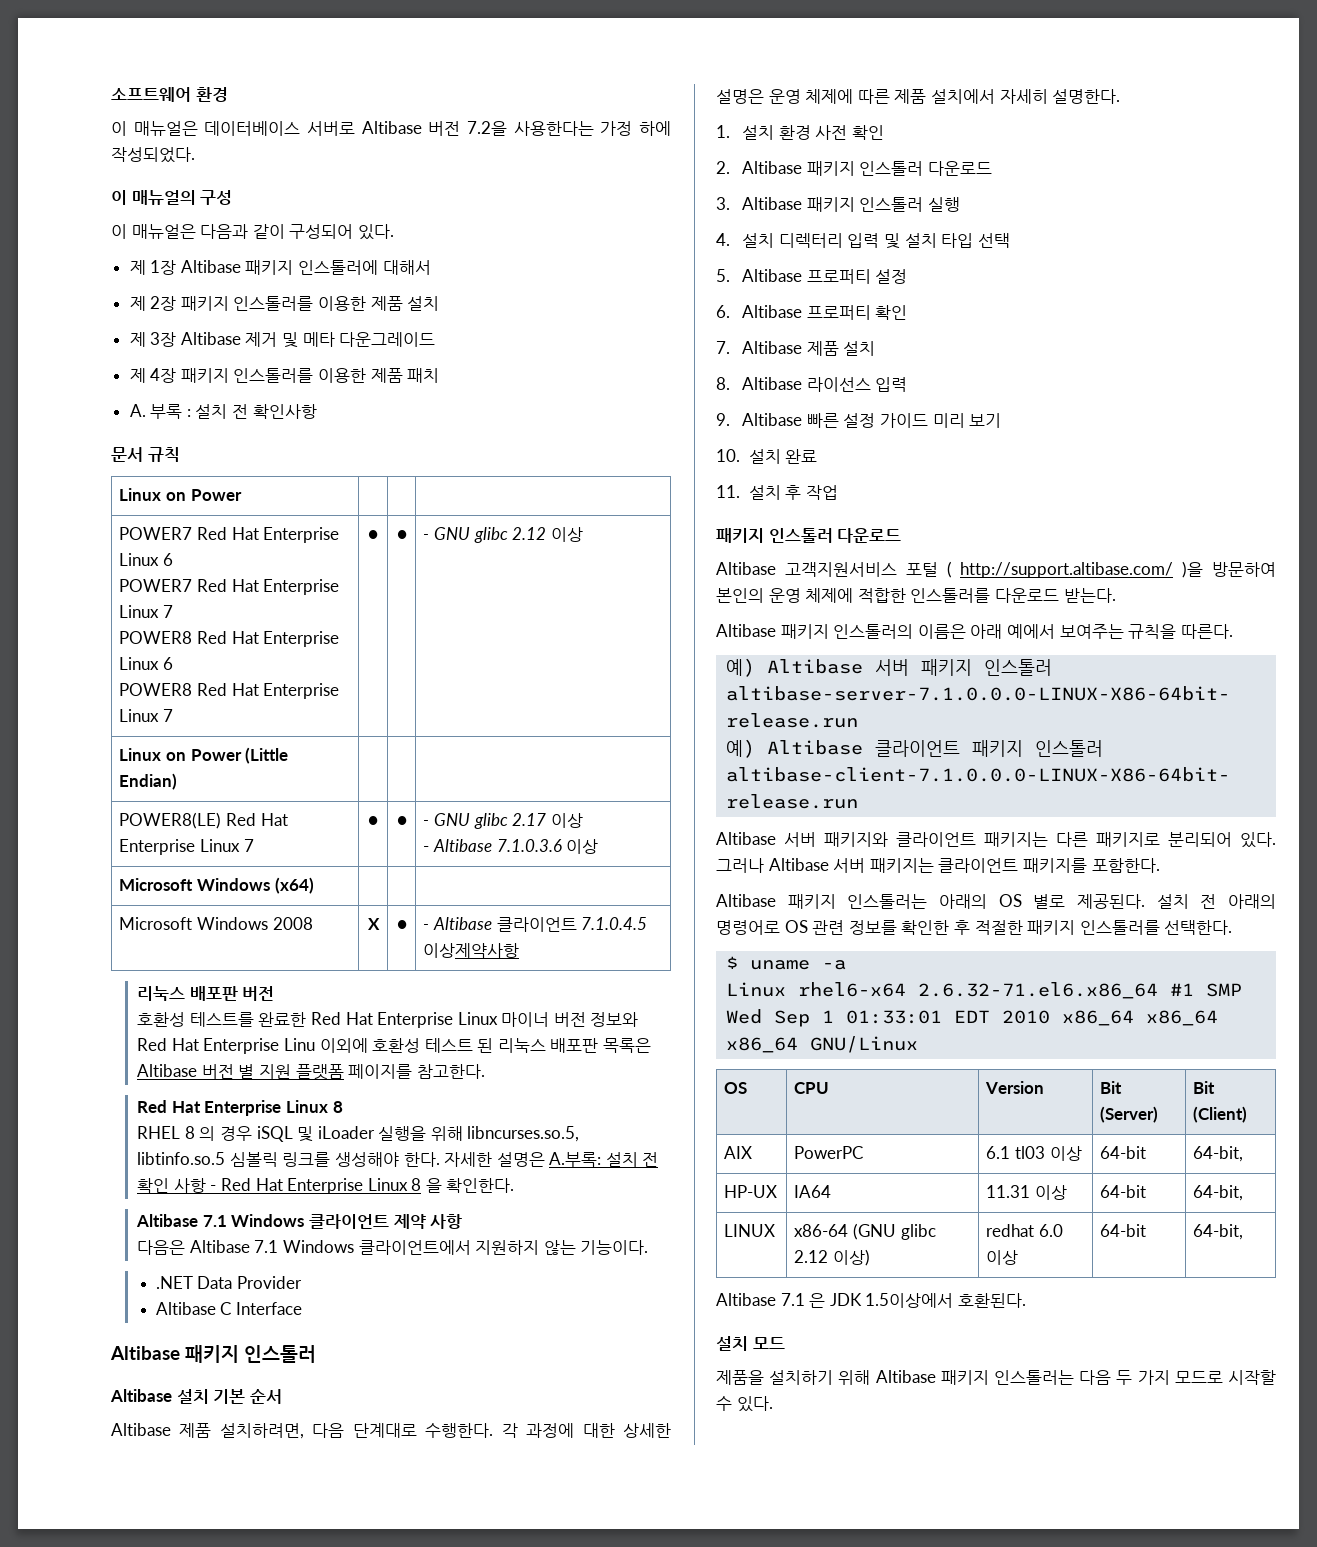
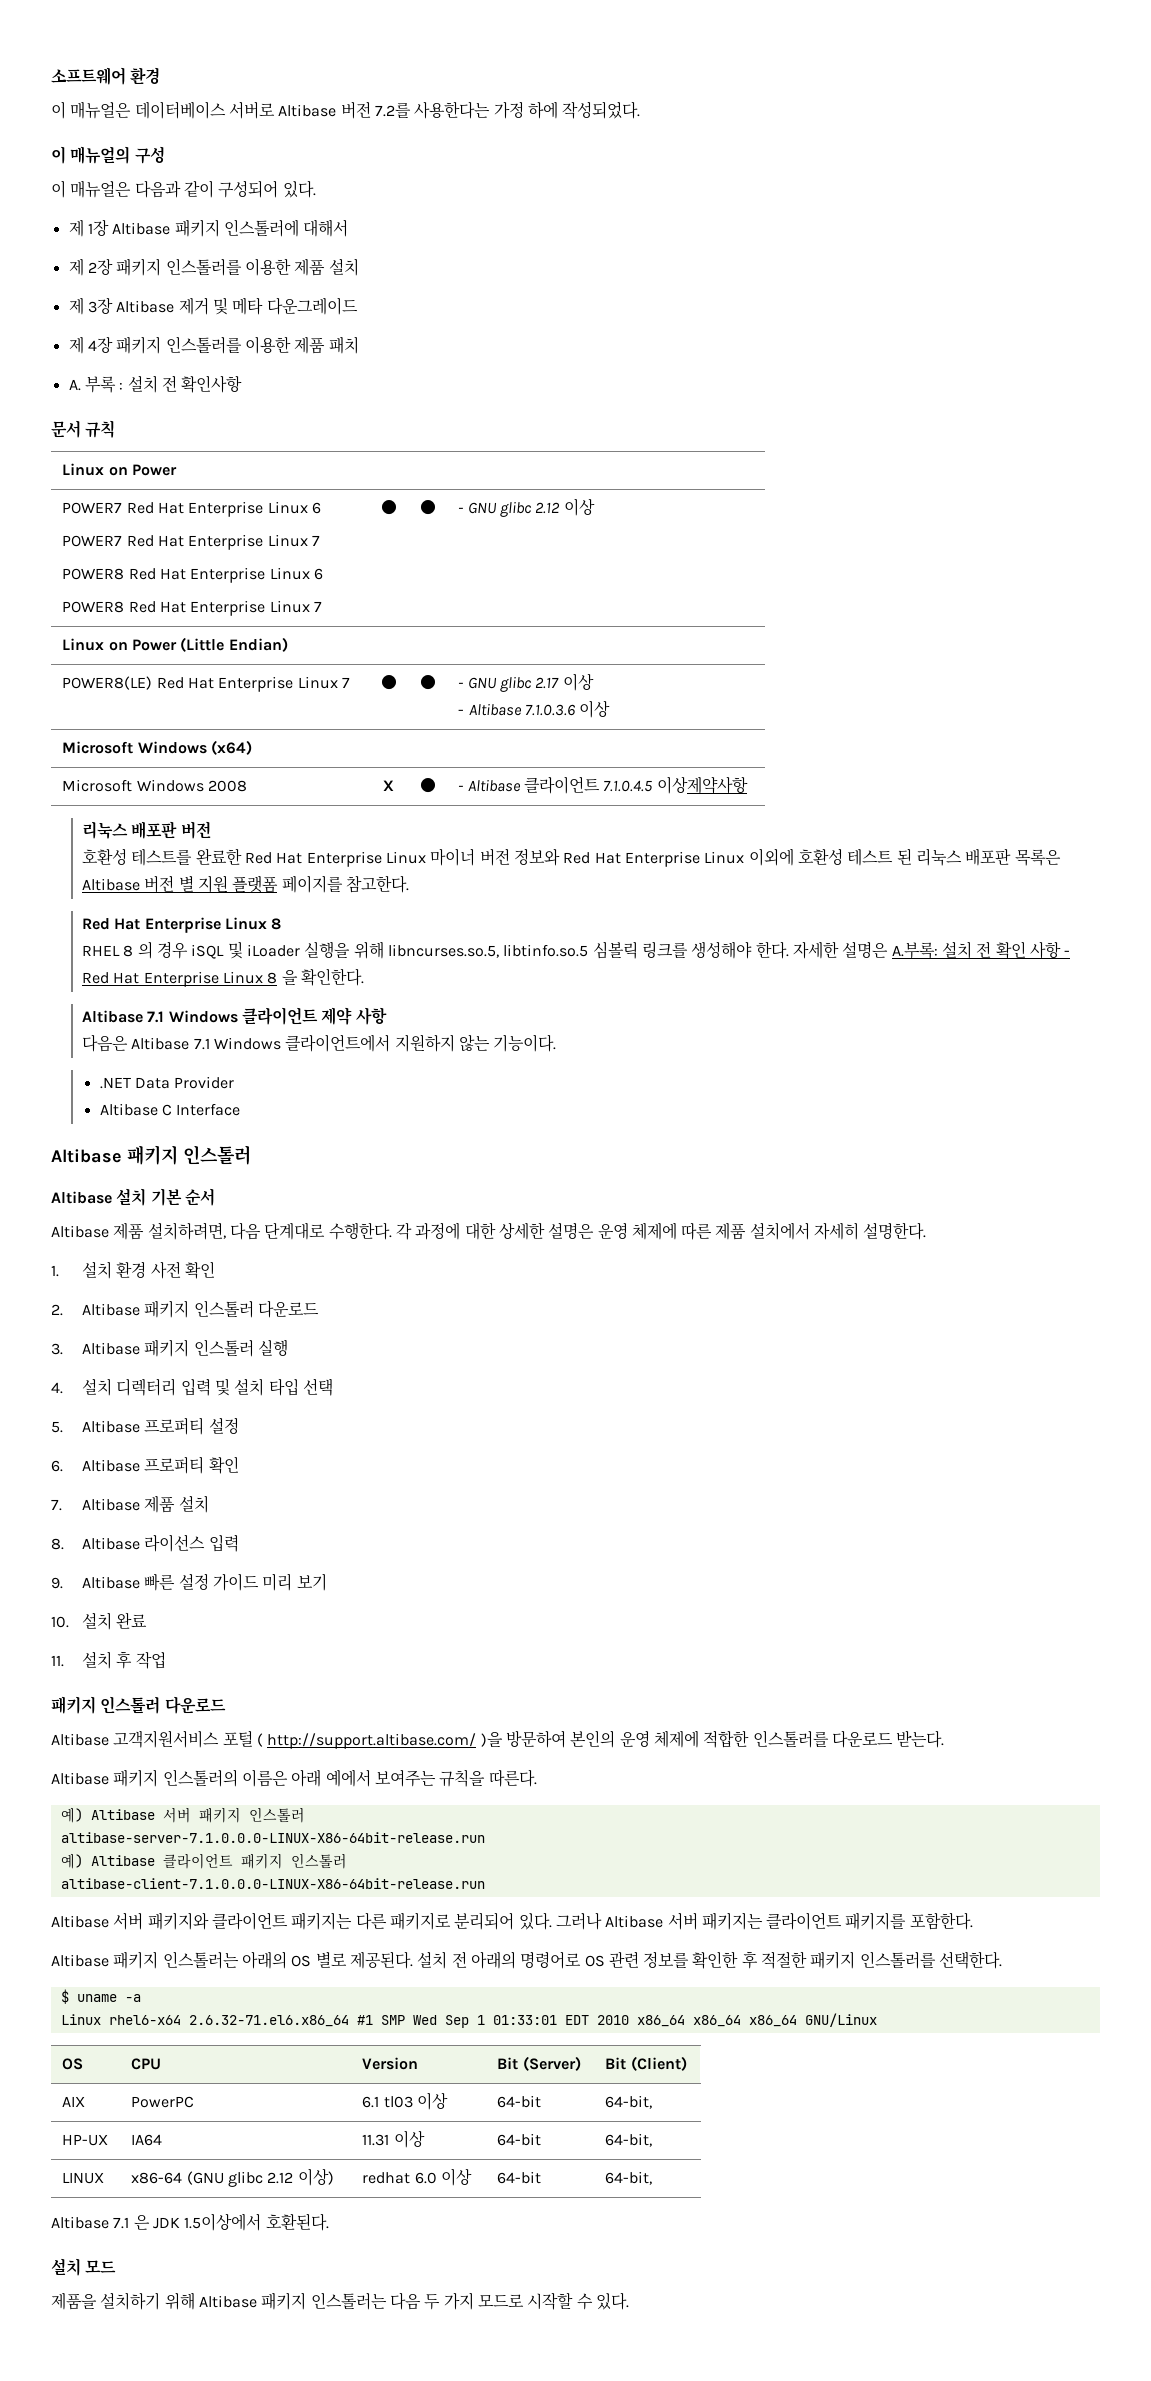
- 이 매뉴얼은 데이터베이스 서버로 Altibase 버전 7.2을 사용한다는 가정 하에 작성되었다.
+ 이 매뉴얼은 데이터베이스 서버로 Altibase 버전 7.2를 사용한다는 가정 하에 작성되었다.
- 호환성 테스트를 완료한 Red Hat Enterprise Linux 마이너 버전 정보와 Red Hat Enterprise Linu 이외에 호환성 테스트 된 리눅스 배포판 목록은 Altibase 버전 별 지원 플랫폼 페이지를 참고한다.
+ 호환성 테스트를 완료한 Red Hat Enterprise Linux 마이너 버전 정보와 Red Hat Enterprise Linux 이외에 호환성 테스트 된 리눅스 배포판 목록은 Altibase 버전 별 지원 플랫폼 페이지를 참고한다.

